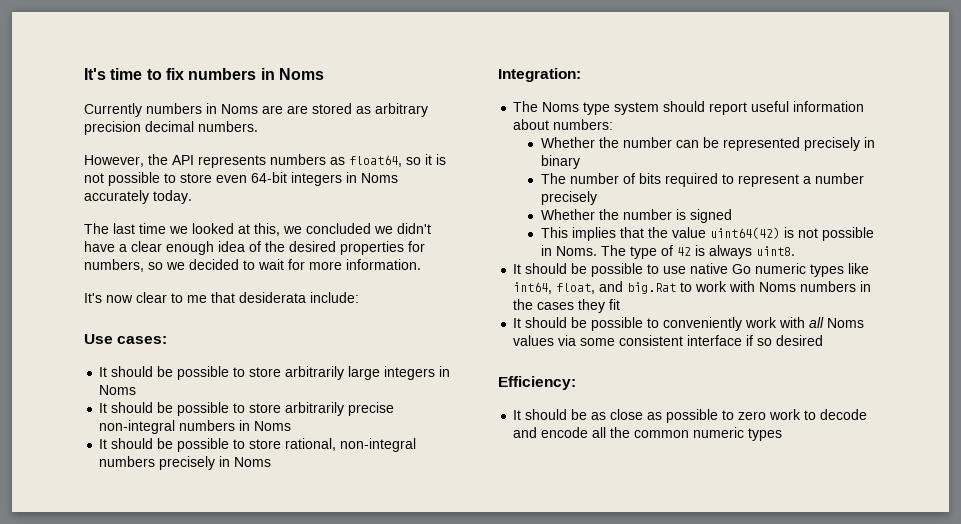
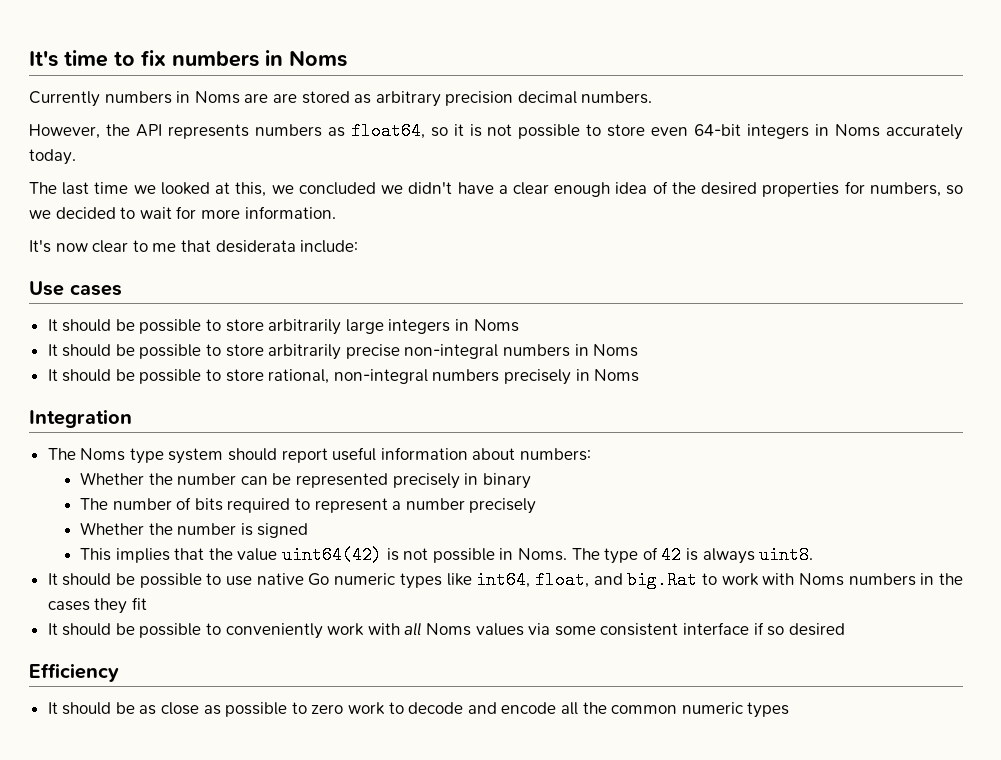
- Use cases:
+ Use cases
- Integration:
+ Integration
- Efficiency:
+ Efficiency

